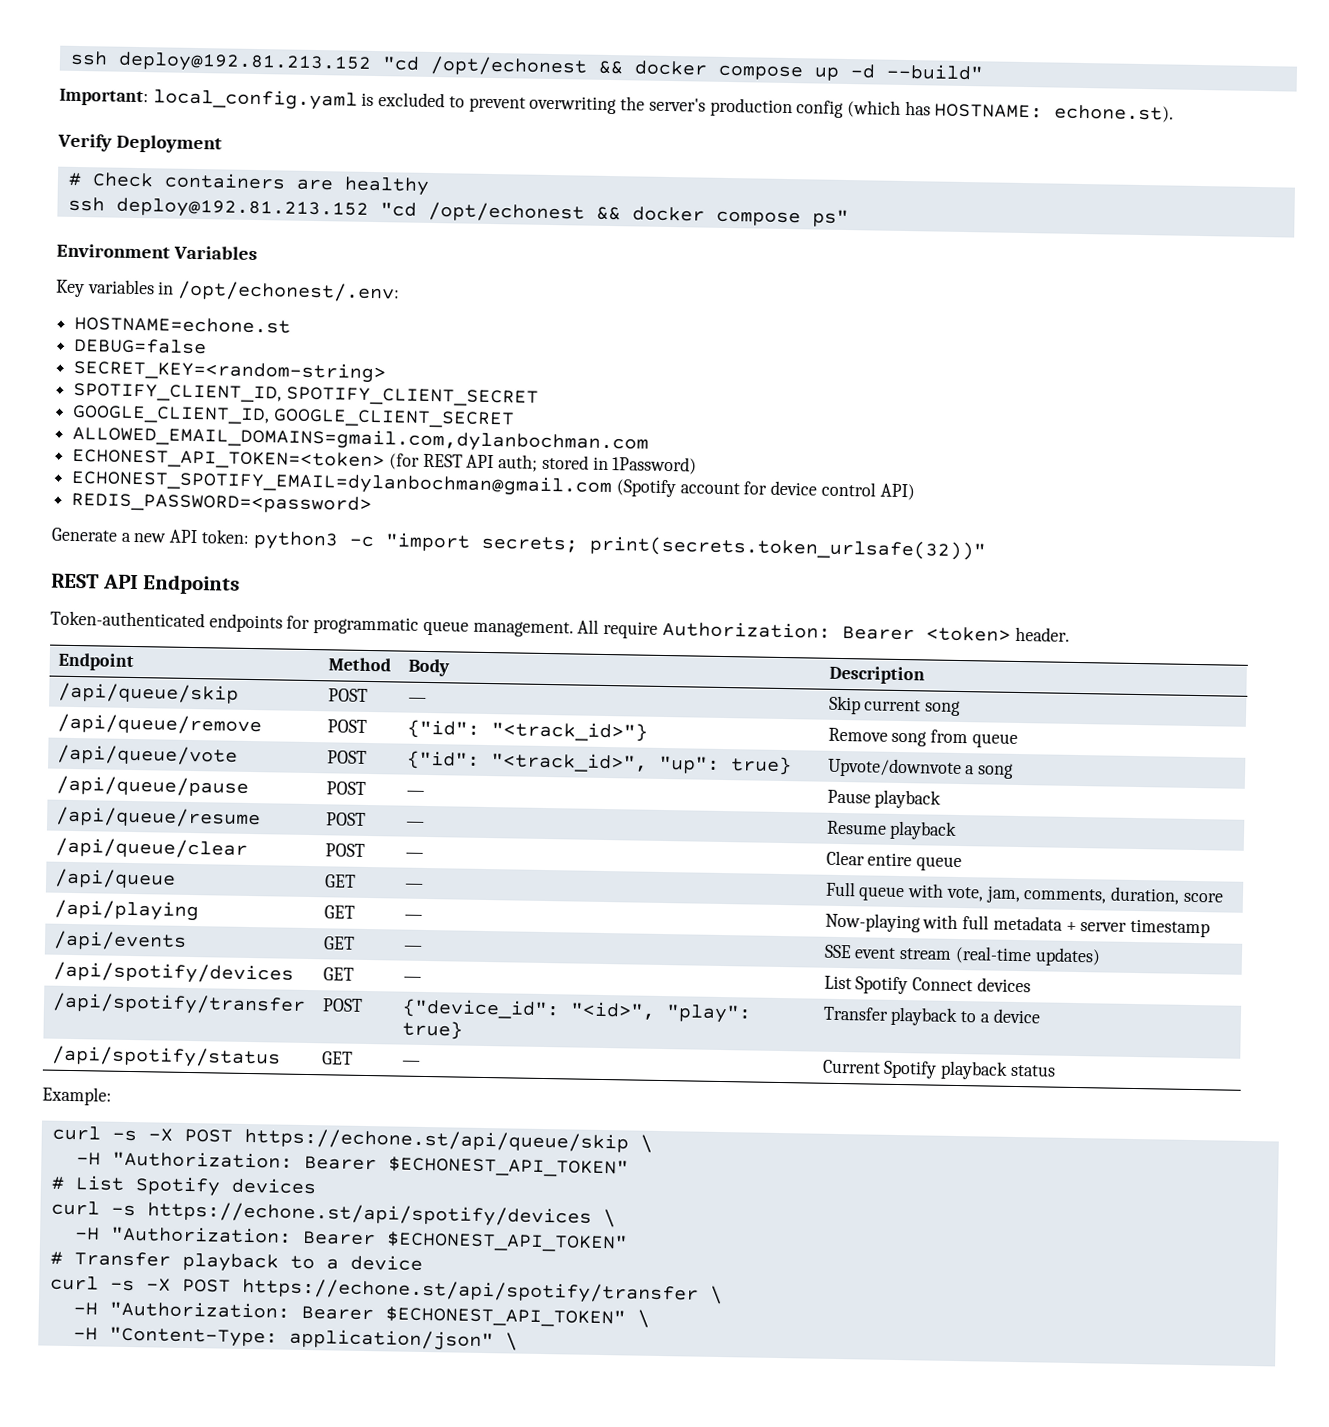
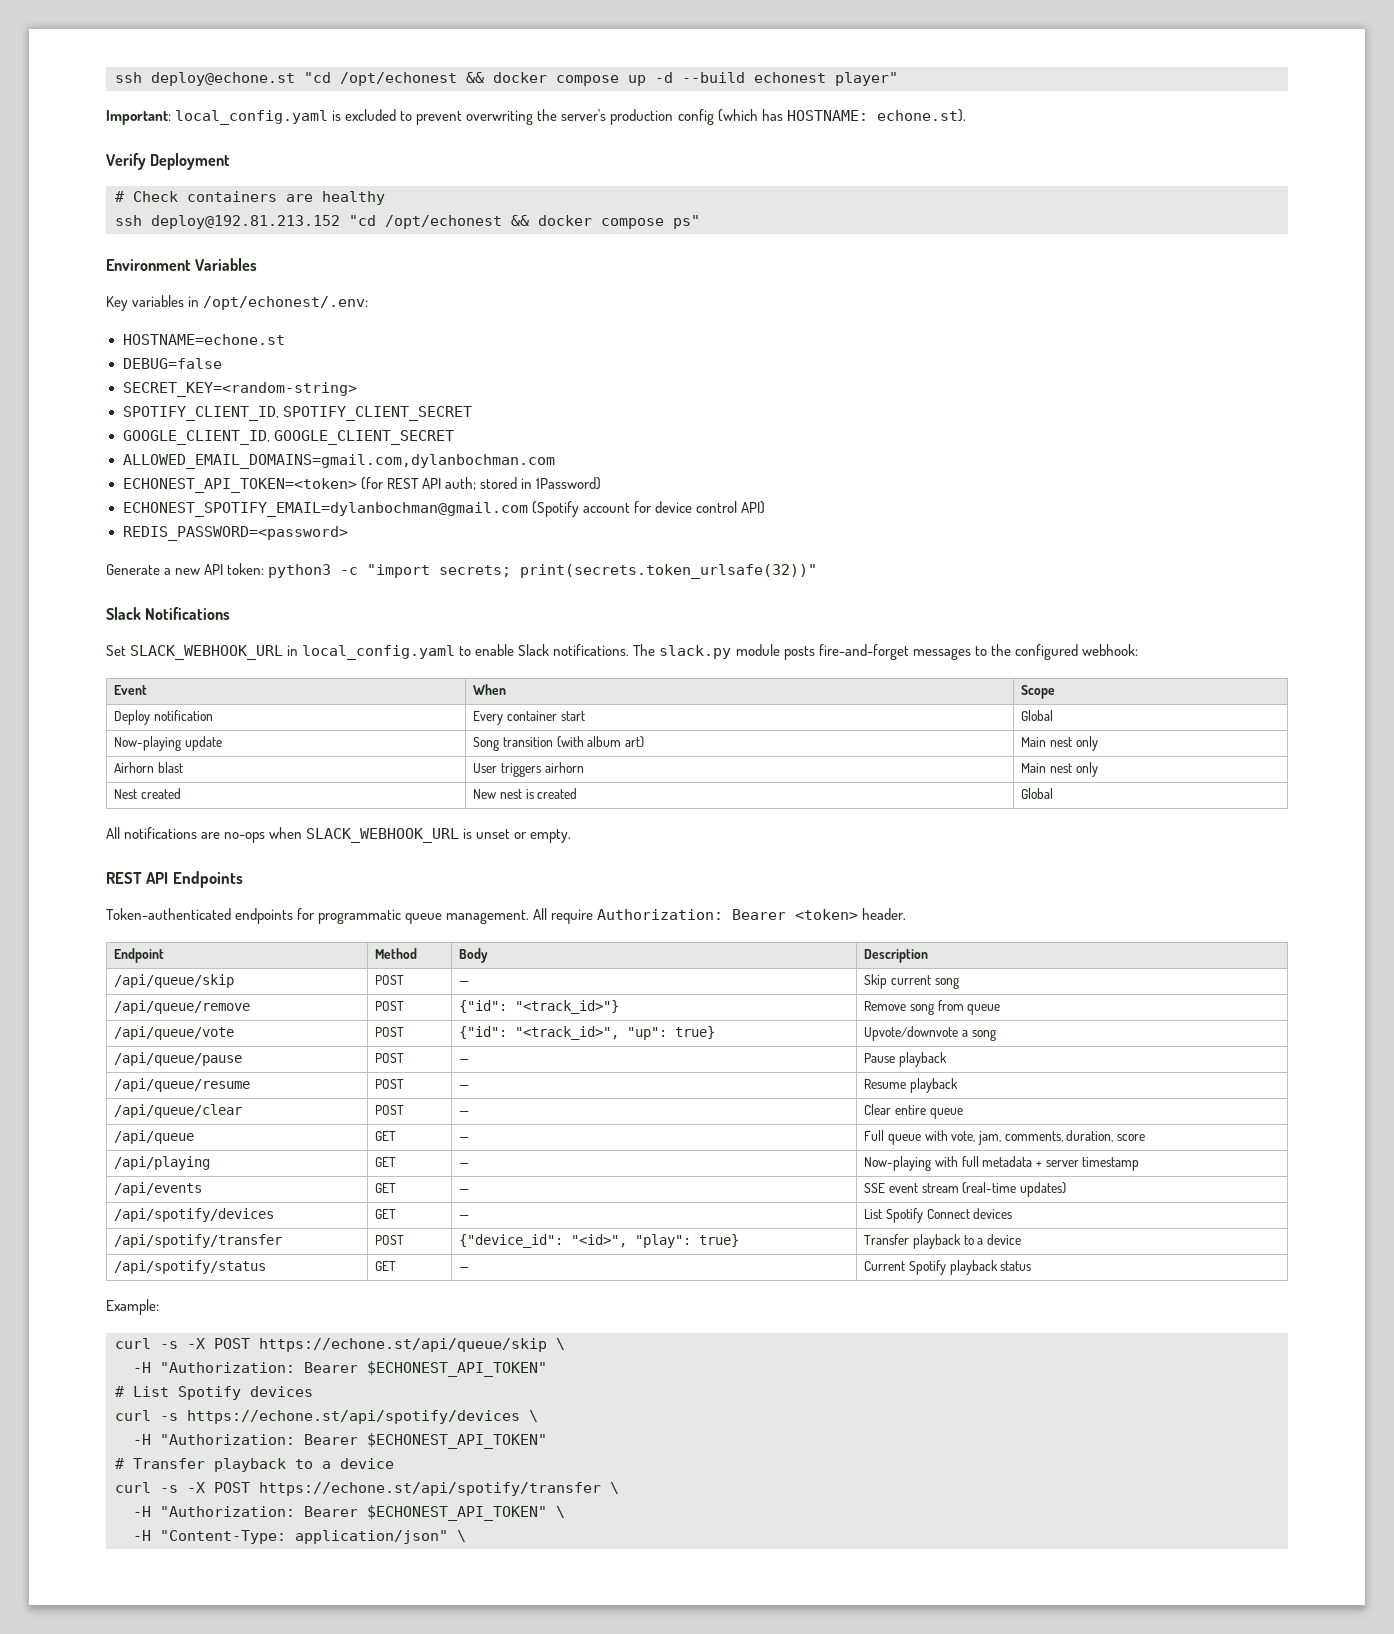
- ssh deploy@192.81.213.152 "cd /opt/echonest && docker compose up -d --build"
+ ssh deploy@echone.st "cd /opt/echonest && docker compose up -d --build echonest player"
+ Slack Notifications
+ Set SLACK_WEBHOOK_URL in local_config.yaml to enable Slack notifications. The slack.py module posts fire-and-forget messages to the configured webhook:
+ Event | When | Scope
+ Deploy notification | Every container start | Global
+ Now-playing update | Song transition (with album art) | Main nest only
+ Airhorn blast | User triggers airhorn | Main nest only
+ Nest created | New nest is created | Global
+ All notifications are no-ops when SLACK_WEBHOOK_URL is unset or empty.

